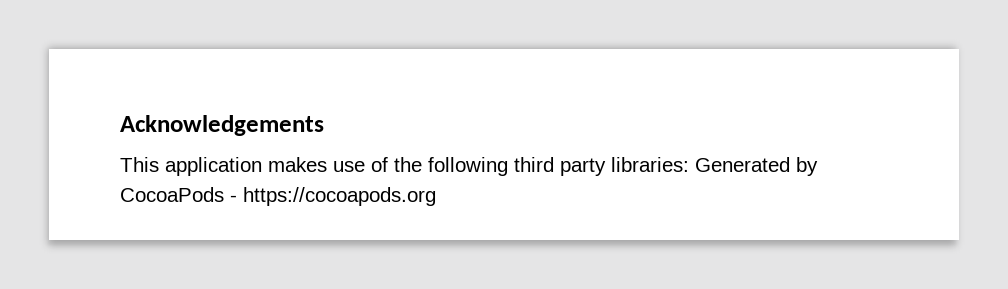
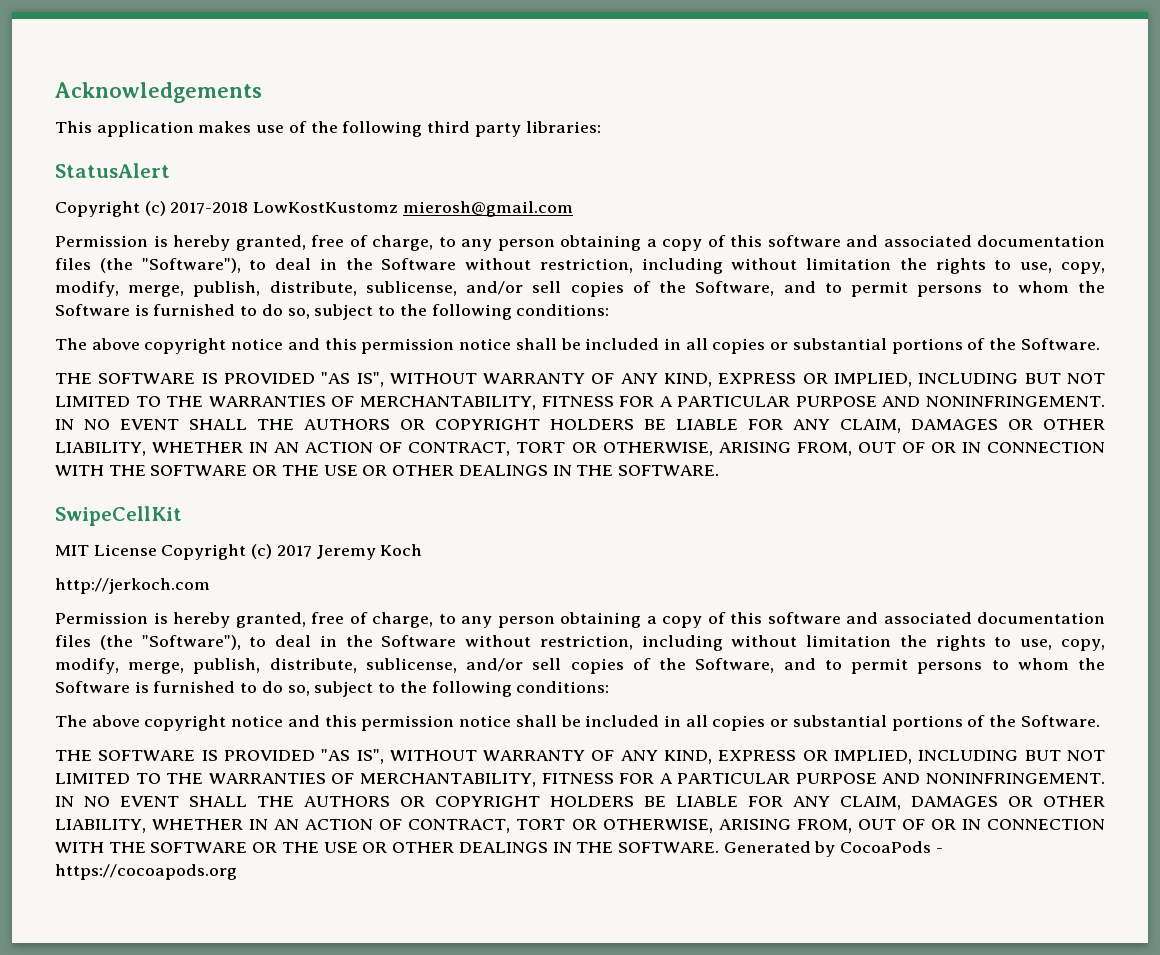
- This application makes use of the following third party libraries: Generated by CocoaPods - https://cocoapods.org
+ This application makes use of the following third party libraries:
+ StatusAlert
+ Copyright (c) 2017-2018 LowKostKustomz mierosh@gmail.com
+ Permission is hereby granted, free of charge, to any person obtaining a copy of this software and associated documentation files (the "Software"), to deal in the Software without restriction, including without limitation the rights to use, copy, modify, merge, publish, distribute, sublicense, and/or sell copies of the Software, and to permit persons to whom the Software is furnished to do so, subject to the following conditions:
+ The above copyright notice and this permission notice shall be included in all copies or substantial portions of the Software.
+ THE SOFTWARE IS PROVIDED "AS IS", WITHOUT WARRANTY OF ANY KIND, EXPRESS OR IMPLIED, INCLUDING BUT NOT LIMITED TO THE WARRANTIES OF MERCHANTABILITY, FITNESS FOR A PARTICULAR PURPOSE AND NONINFRINGEMENT. IN NO EVENT SHALL THE AUTHORS OR COPYRIGHT HOLDERS BE LIABLE FOR ANY CLAIM, DAMAGES OR OTHER LIABILITY, WHETHER IN AN ACTION OF CONTRACT, TORT OR OTHERWISE, ARISING FROM, OUT OF OR IN CONNECTION WITH THE SOFTWARE OR THE USE OR OTHER DEALINGS IN THE SOFTWARE.
+ SwipeCellKit
+ MIT License Copyright (c) 2017 Jeremy Koch
+ http://jerkoch.com
+ Permission is hereby granted, free of charge, to any person obtaining a copy of this software and associated documentation files (the "Software"), to deal in the Software without restriction, including without limitation the rights to use, copy, modify, merge, publish, distribute, sublicense, and/or sell copies of the Software, and to permit persons to whom the Software is furnished to do so, subject to the following conditions:
+ The above copyright notice and this permission notice shall be included in all copies or substantial portions of the Software.
+ THE SOFTWARE IS PROVIDED "AS IS", WITHOUT WARRANTY OF ANY KIND, EXPRESS OR IMPLIED, INCLUDING BUT NOT LIMITED TO THE WARRANTIES OF MERCHANTABILITY, FITNESS FOR A PARTICULAR PURPOSE AND NONINFRINGEMENT. IN NO EVENT SHALL THE AUTHORS OR COPYRIGHT HOLDERS BE LIABLE FOR ANY CLAIM, DAMAGES OR OTHER LIABILITY, WHETHER IN AN ACTION OF CONTRACT, TORT OR OTHERWISE, ARISING FROM, OUT OF OR IN CONNECTION WITH THE SOFTWARE OR THE USE OR OTHER DEALINGS IN THE SOFTWARE. Generated by CocoaPods - https://cocoapods.org

